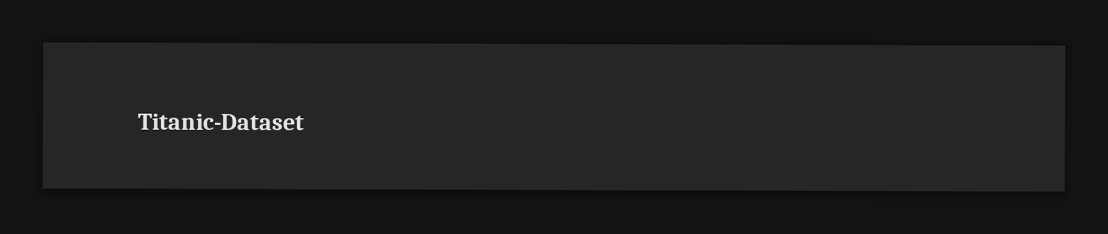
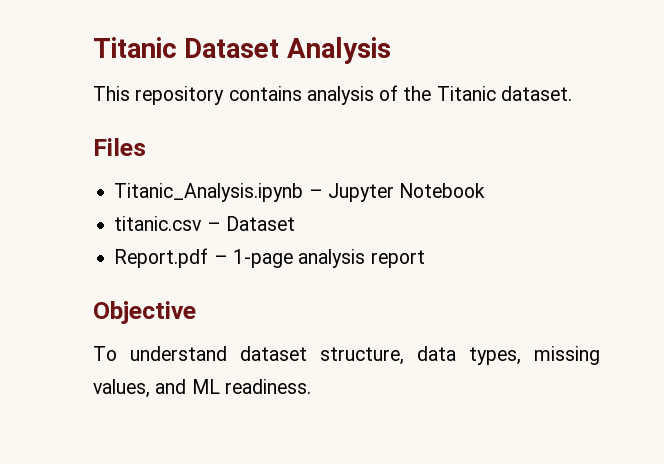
- Titanic-Dataset
+ Titanic Dataset Analysis
+ This repository contains analysis of the Titanic dataset.
+ Files
+ Titanic_Analysis.ipynb – Jupyter Notebook
+ titanic.csv – Dataset
+ Report.pdf – 1-page analysis report
+ Objective
+ To understand dataset structure, data types, missing values, and ML readiness.

